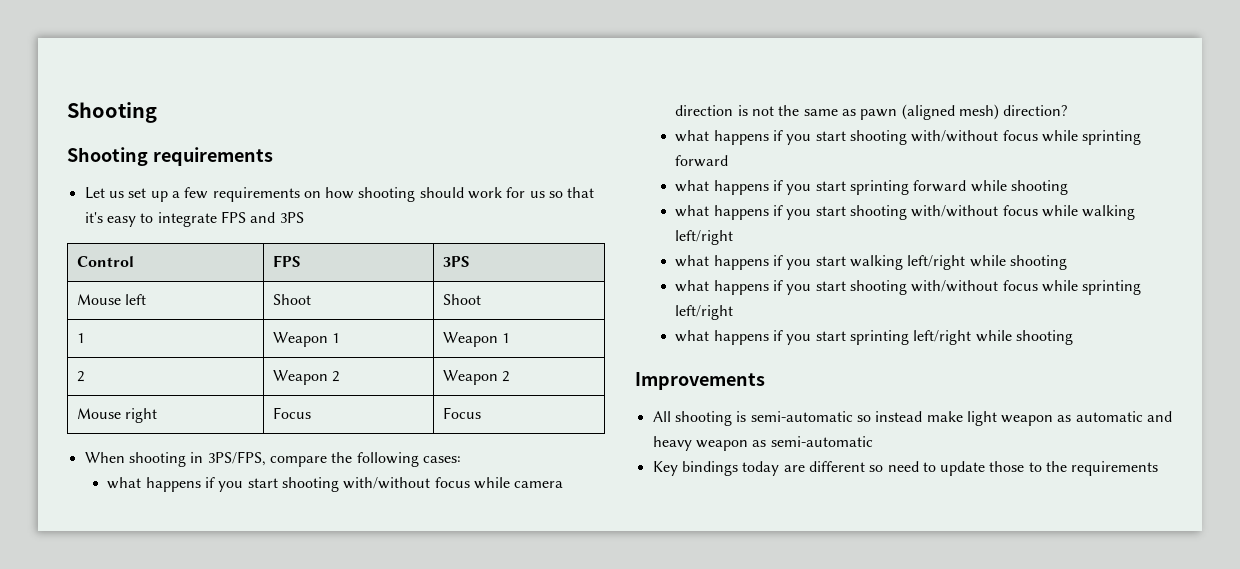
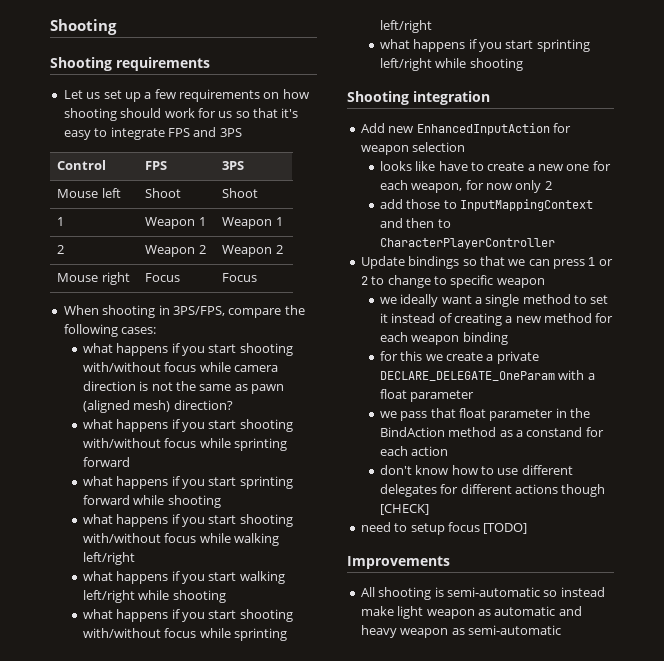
+ Shooting integration
+ Add new EnhancedInputAction for weapon selection
+ looks like have to create a new one for each weapon, for now only 2
+ add those to InputMappingContext and then to CharacterPlayerController
+ Update bindings so that we can press 1 or 2 to change to specific weapon
+ we ideally want a single method to set it instead of creating a new method for each weapon binding
+ for this we create a private DECLARE_DELEGATE_OneParam with a float parameter
+ we pass that float parameter in the BindAction method as a constand for each action
+ don't know how to use different delegates for different actions though [CHECK]
+ need to setup focus [TODO]
- Key bindings today are different so need to update those to the requirements

